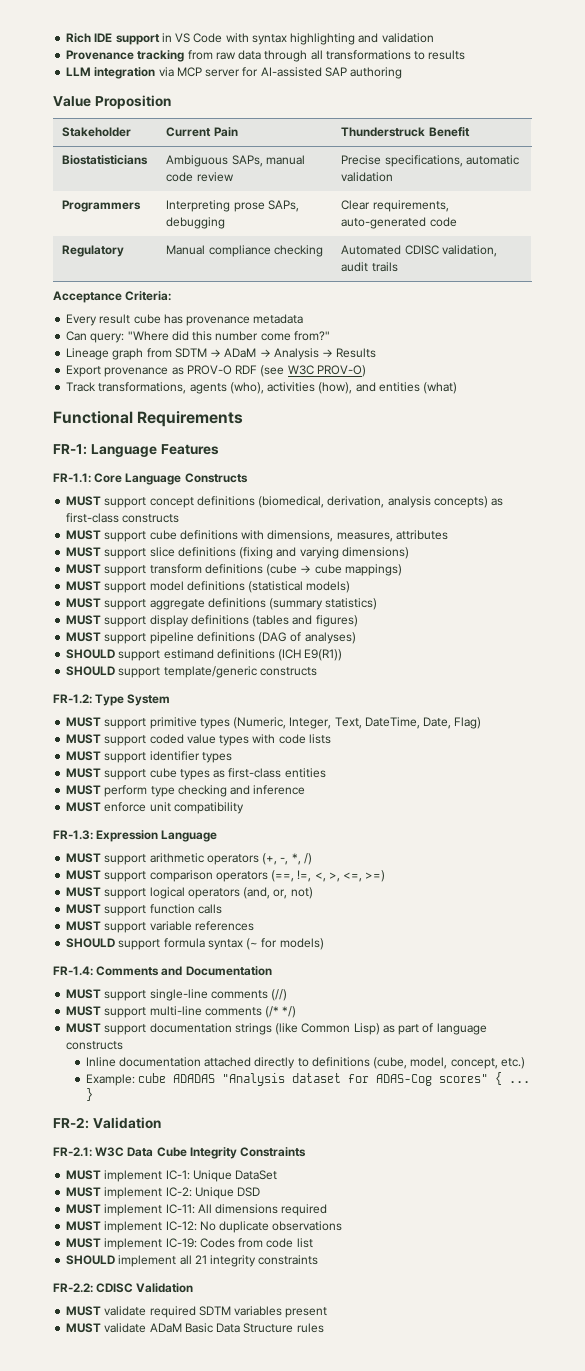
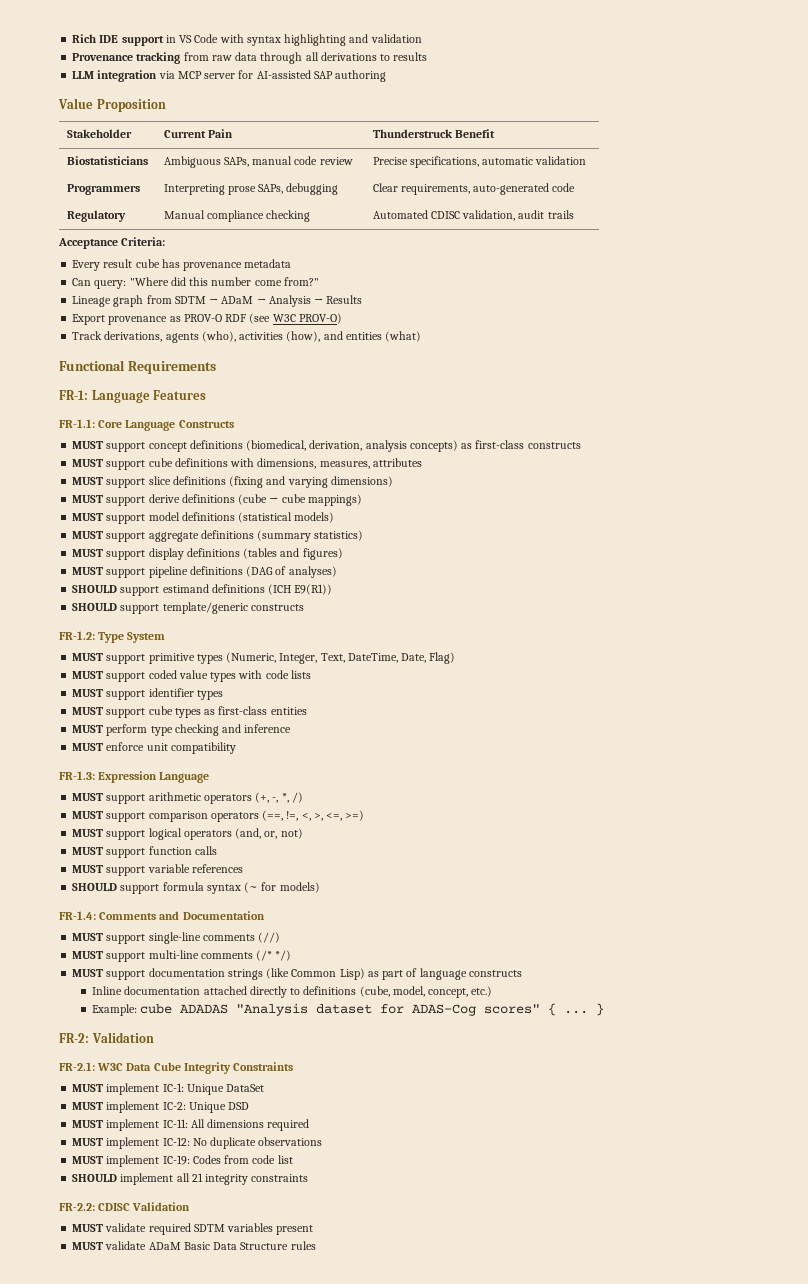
- Provenance tracking from raw data through all transformations to results
+ Provenance tracking from raw data through all derivations to results
- Track transformations, agents (who), activities (how), and entities (what)
+ Track derivations, agents (who), activities (how), and entities (what)
- MUST support transform definitions (cube → cube mappings)
+ MUST support derive definitions (cube → cube mappings)

